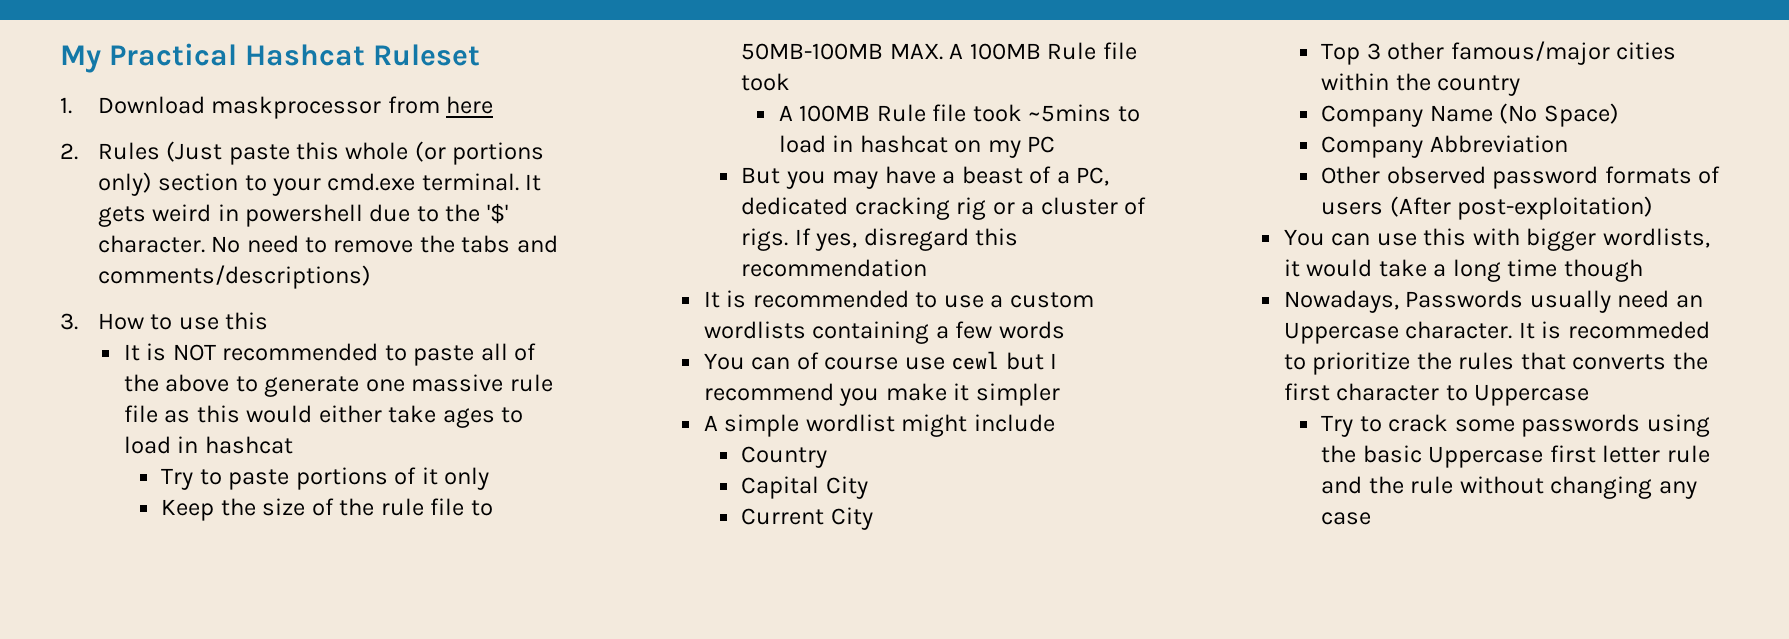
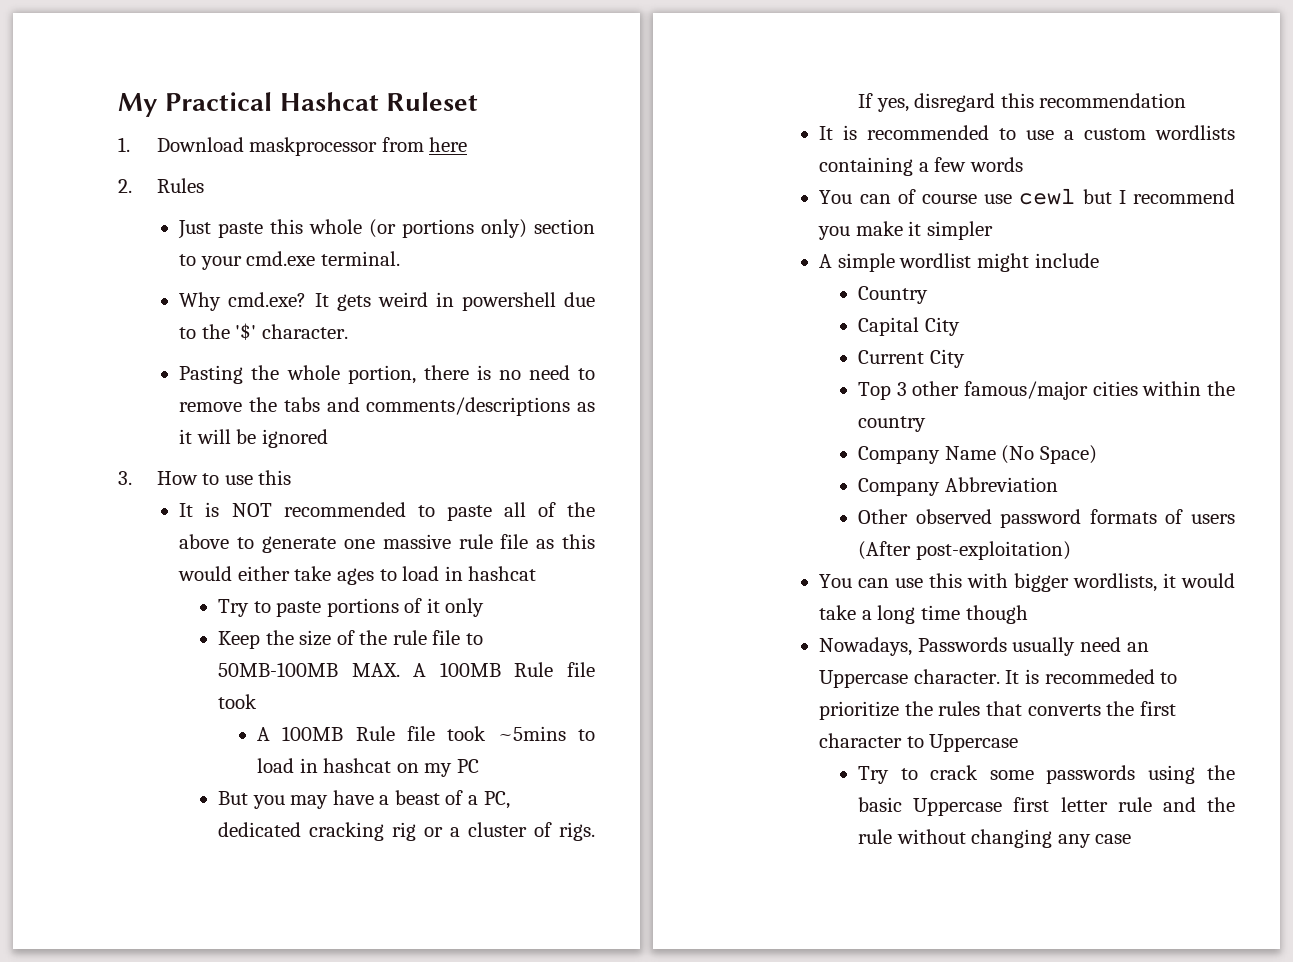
- 2. Rules (Just paste this whole (or portions only) section to your cmd.exe terminal.
+ 2. Rules
+ Just paste this whole (or portions only) section to your cmd.exe terminal.
+ Why cmd.exe?
- It gets weird in powershell due to the '$' character. No need to remove the tabs and comments/descriptions)
+ It gets weird in powershell due to the '$' character.
+ Pasting the whole portion, there is no need to remove the tabs and comments/descriptions as it will be ignored

